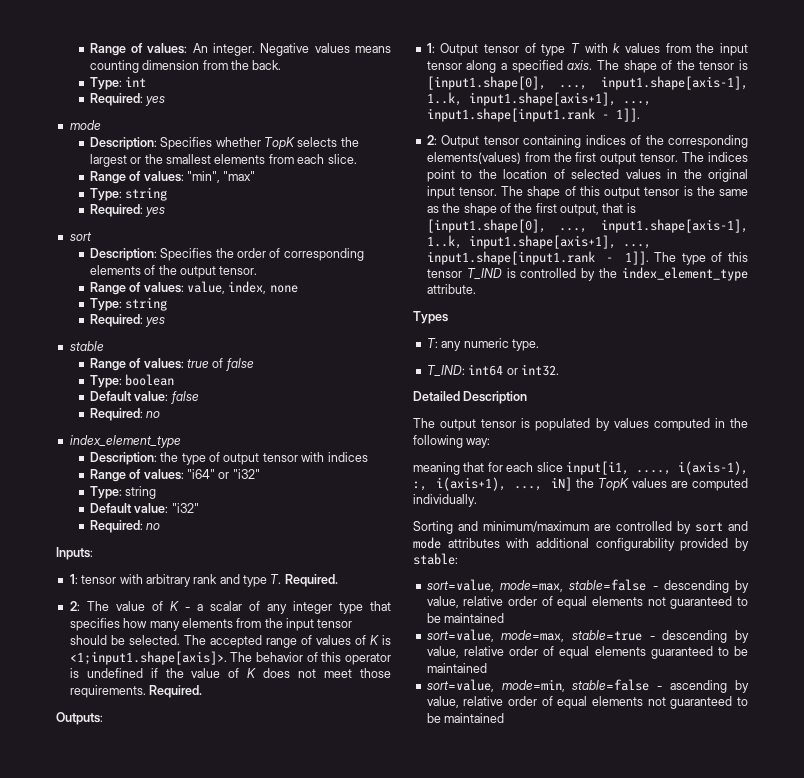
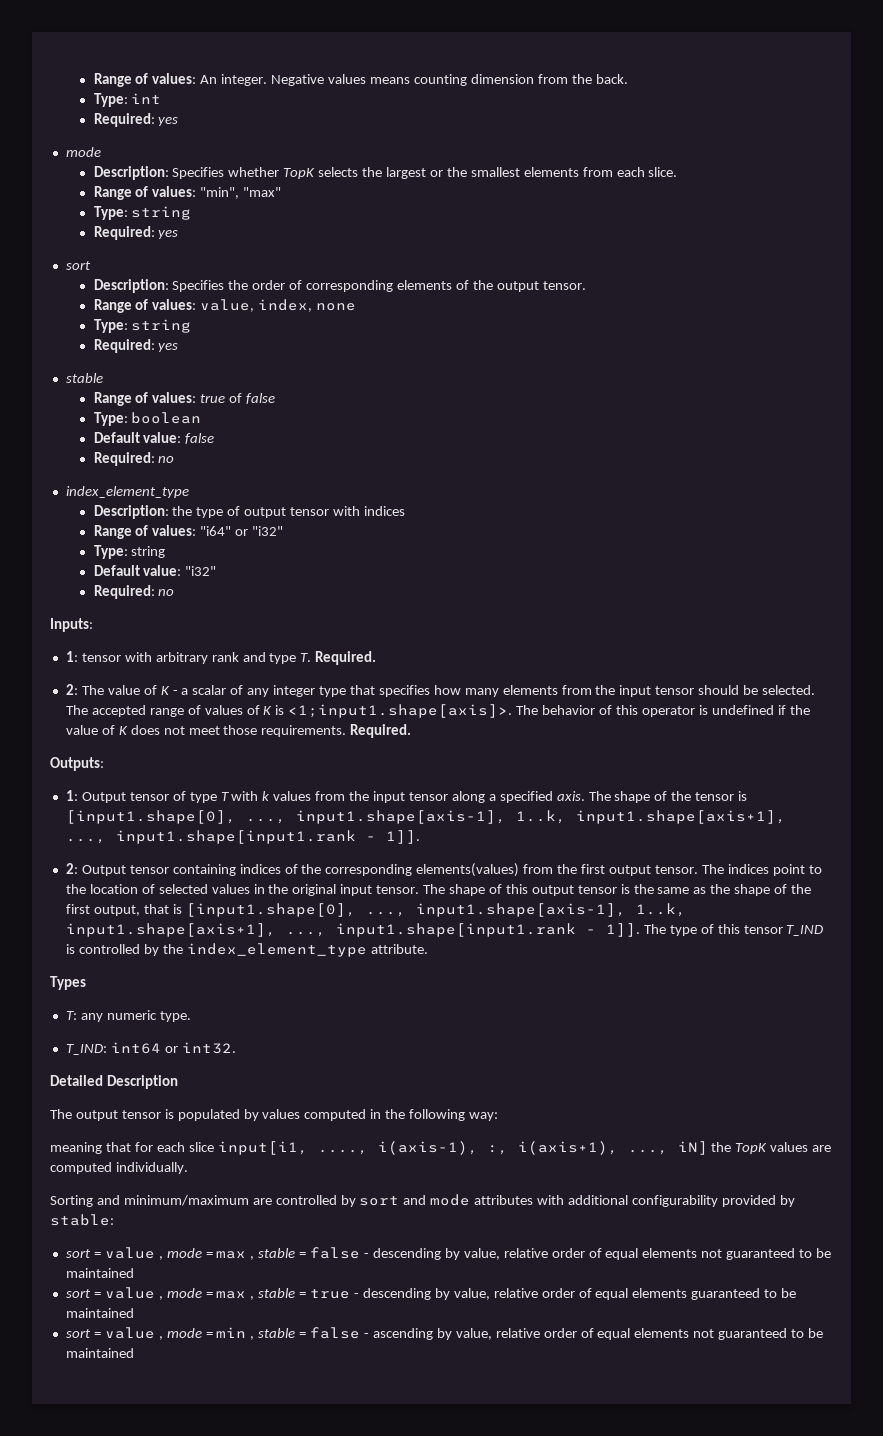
- sort=value, mode=max, stable=false - descending by value, relative order of equal elements not guaranteed to be maintained
+ sort = value , mode = max , stable = false - descending by value, relative order of equal elements not guaranteed to be maintained
- sort=value, mode=max, stable=true - descending by value, relative order of equal elements guaranteed to be maintained
+ sort = value , mode = max , stable = true - descending by value, relative order of equal elements guaranteed to be maintained
- sort=value, mode=min, stable=false - ascending by value, relative order of equal elements not guaranteed to be maintained
+ sort = value , mode = min , stable = false - ascending by value, relative order of equal elements not guaranteed to be maintained

